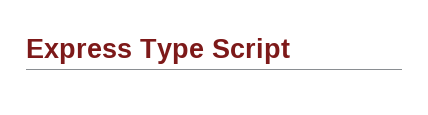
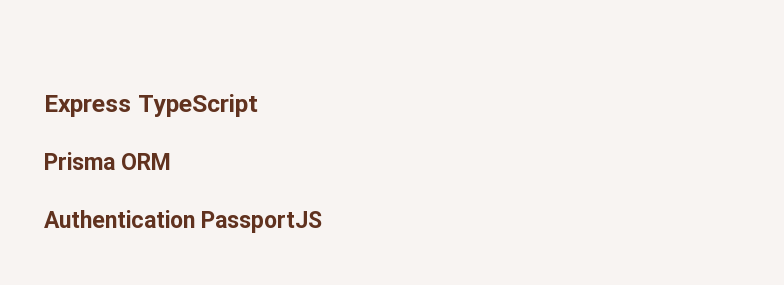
- Express Type Script
+ Express TypeScript
+ Prisma ORM
+ Authentication PassportJS

